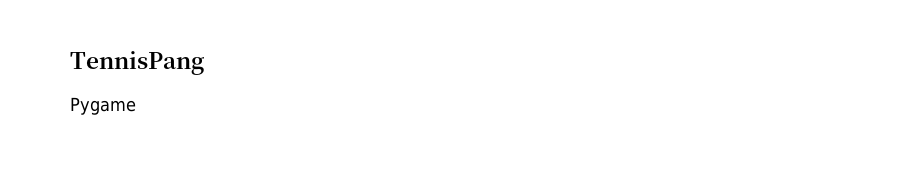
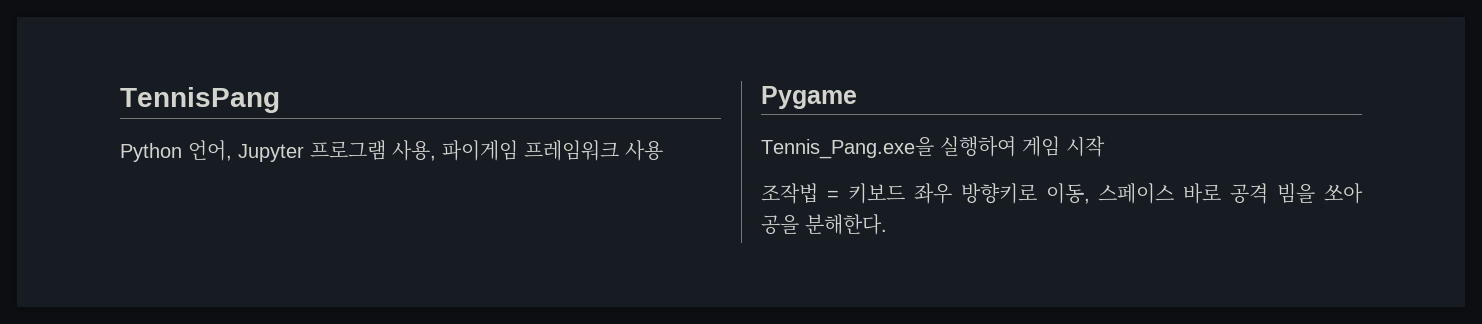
+ Python 언어, Jupyter 프로그램 사용, 파이게임 프레임워크 사용
  Pygame
+ Tennis_Pang.exe을 실행하여 게임 시작
+ 조작법 = 키보드 좌우 방향키로 이동, 스페이스 바로 공격 빔을 쏘아 공을 분해한다.

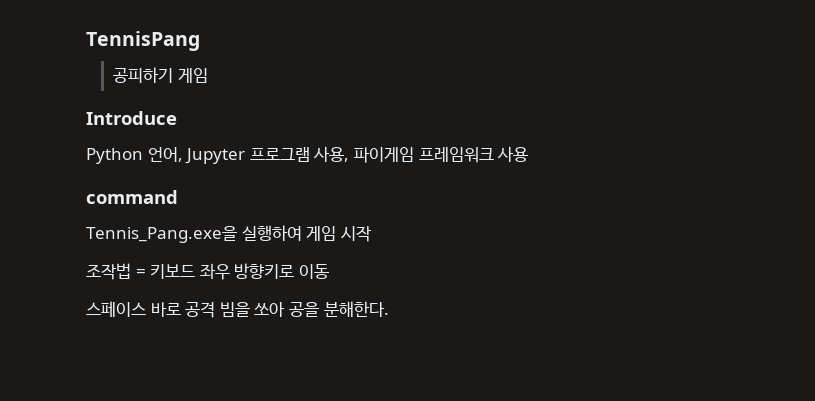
+ 공피하기 게임
+ Introduce
- Pygame
+ command
- 조작법 = 키보드 좌우 방향키로 이동, 스페이스 바로 공격 빔을 쏘아 공을 분해한다.
+ 조작법 = 키보드 좌우 방향키로 이동
+ 스페이스 바로 공격 빔을 쏘아 공을 분해한다.

